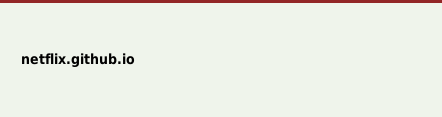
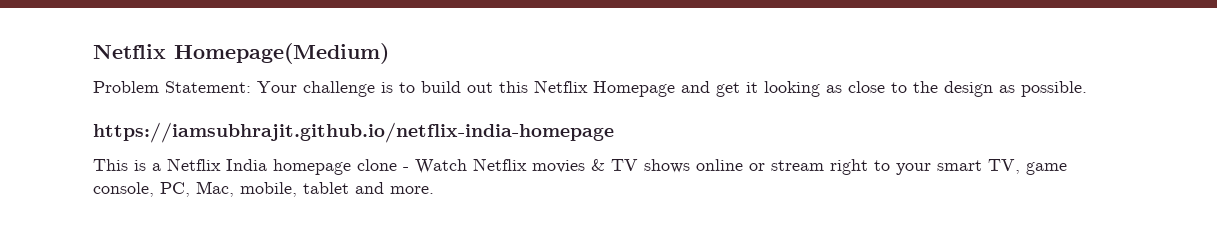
- netflix.github.io
+ Netflix Homepage(Medium)
+ Problem Statement: Your challenge is to build out this Netflix Homepage and get it looking as close to the design as possible.
+ https://iamsubhrajit.github.io/netflix-india-homepage
+ This is a Netflix India homepage clone - Watch Netflix movies & TV shows online or stream right to your smart TV, game console, PC, Mac, mobile, tablet and more.

